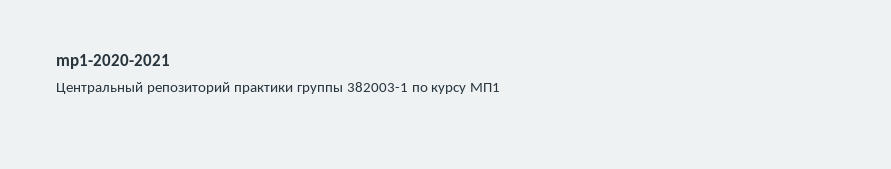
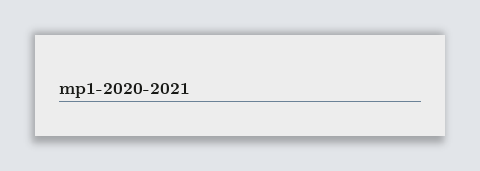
- Центральный репозиторий практики группы 382003-1 по курсу МП1

